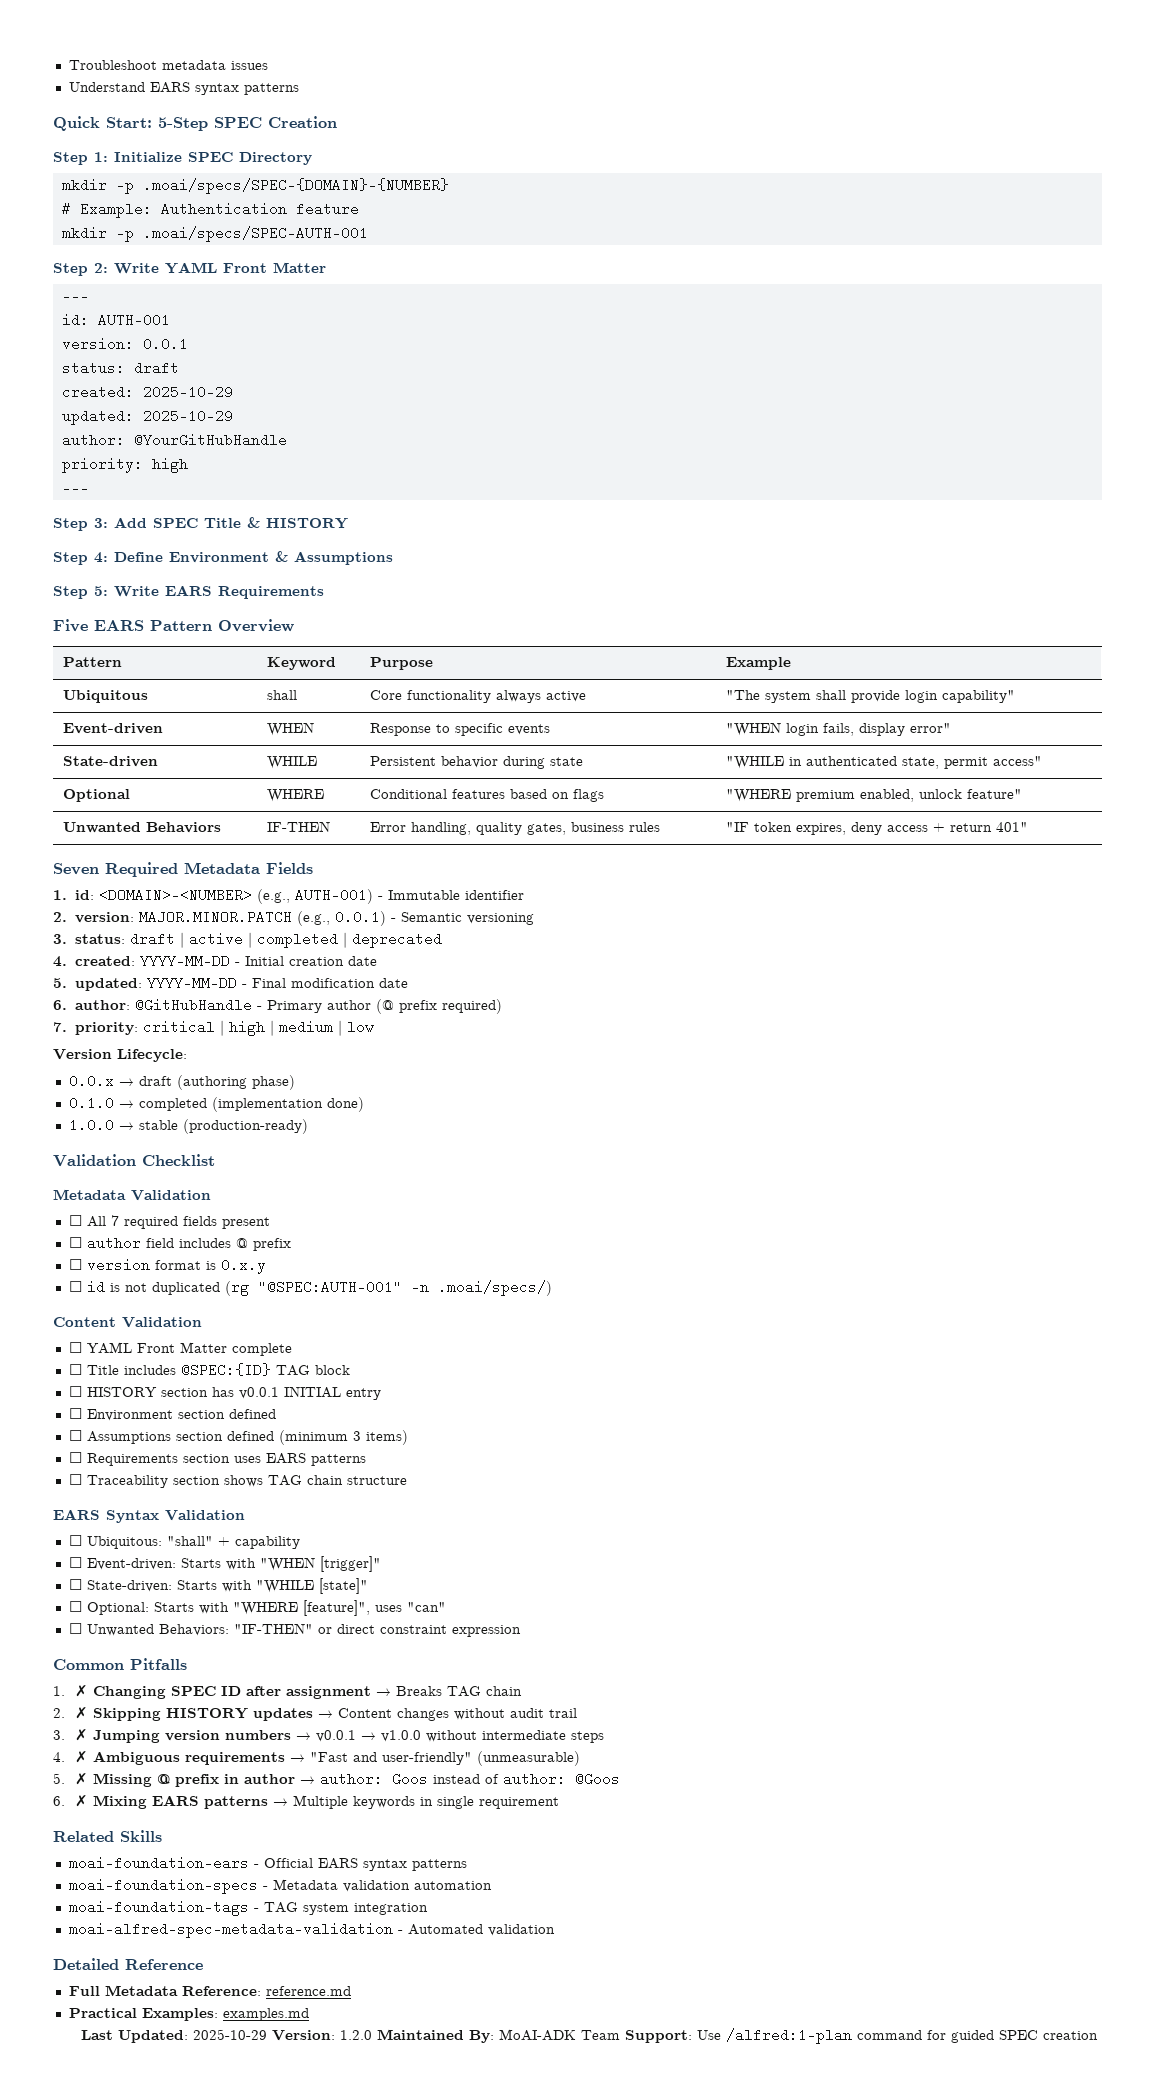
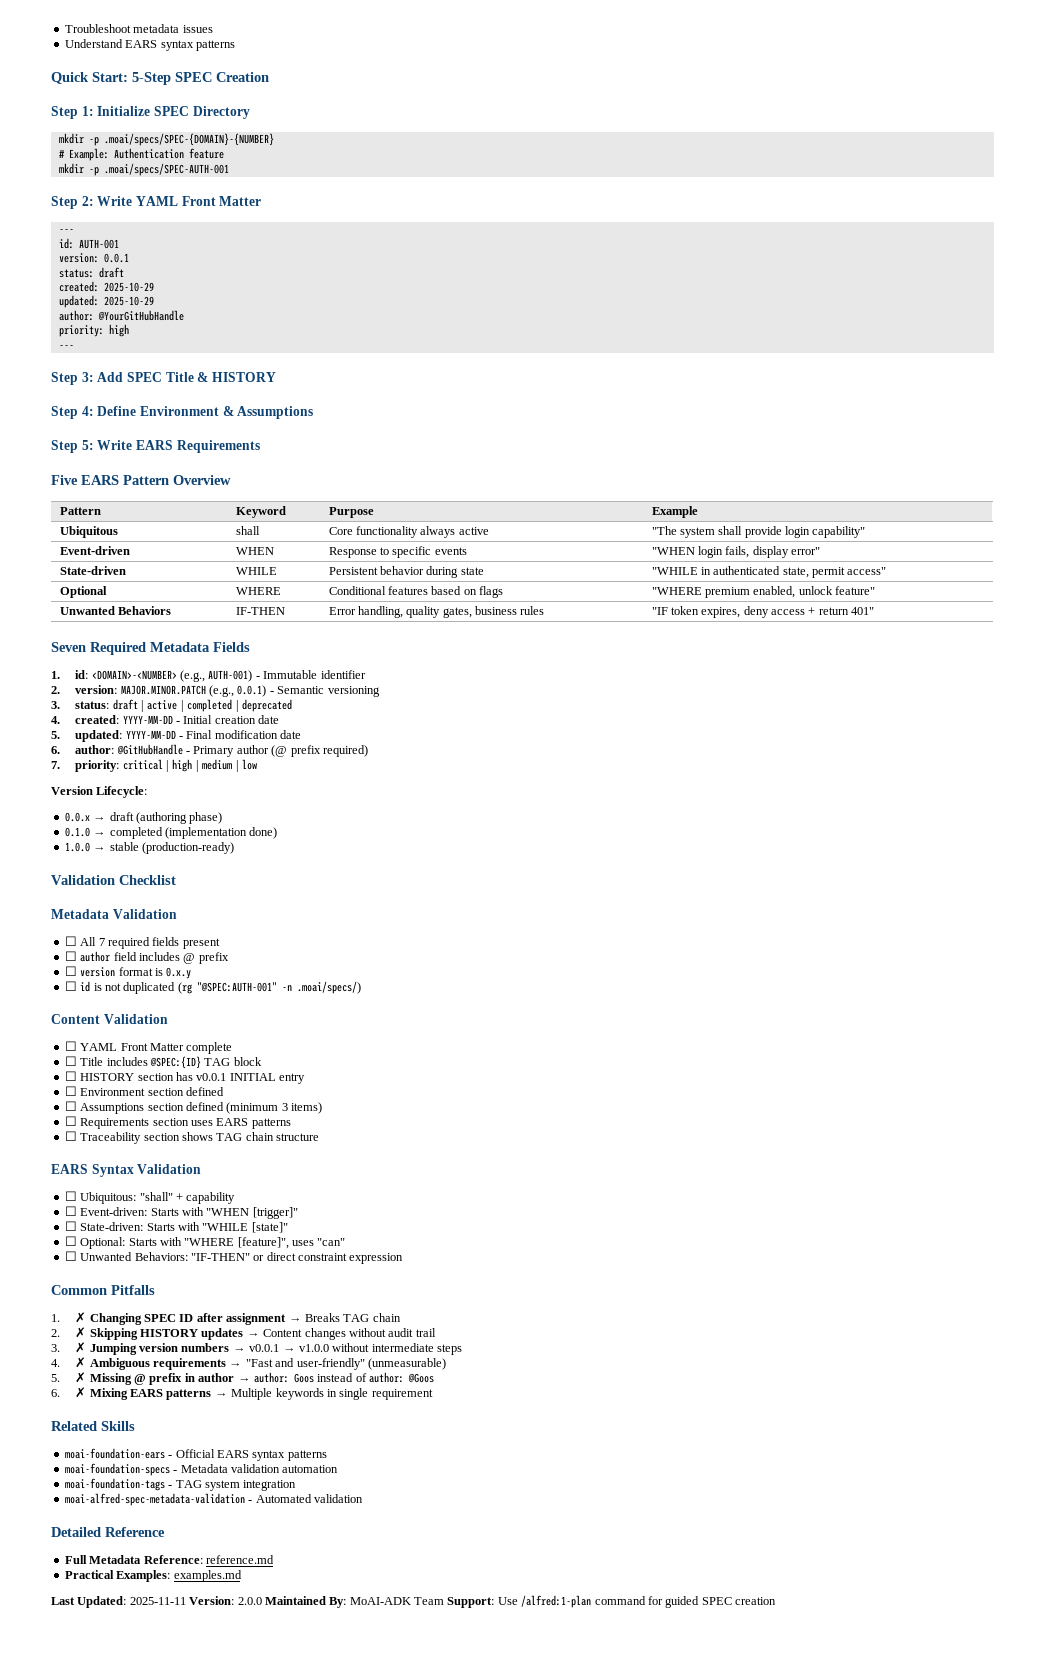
- Last Updated: 2025-10-29 Version: 1.2.0 Maintained By: MoAI-ADK Team Support: Use /alfred:1-plan command for guided SPEC creation
+ Last Updated: 2025-11-11 Version: 2.0.0 Maintained By: MoAI-ADK Team Support: Use /alfred:1-plan command for guided SPEC creation

